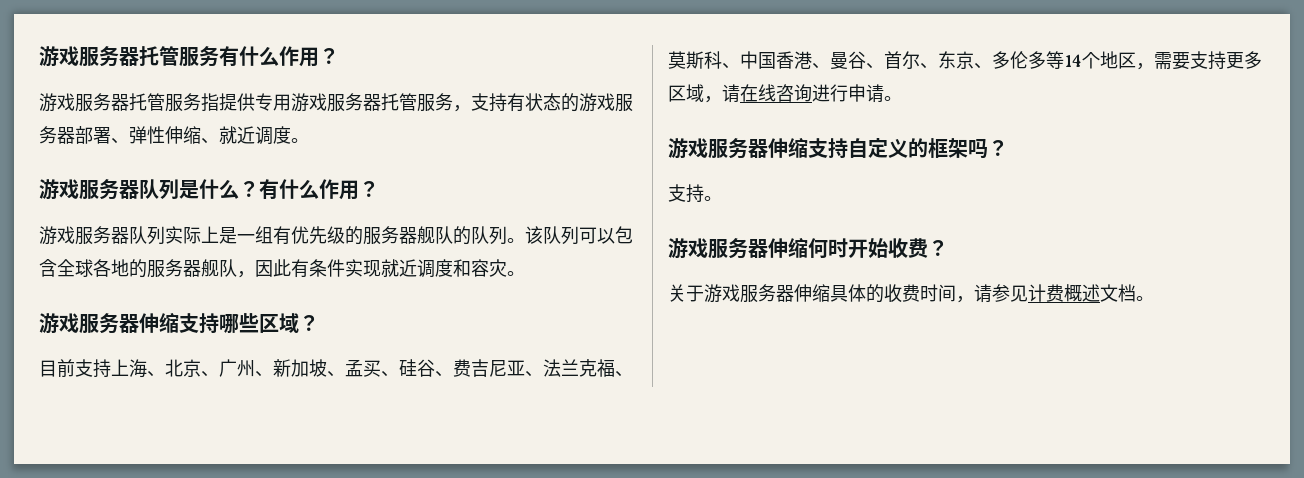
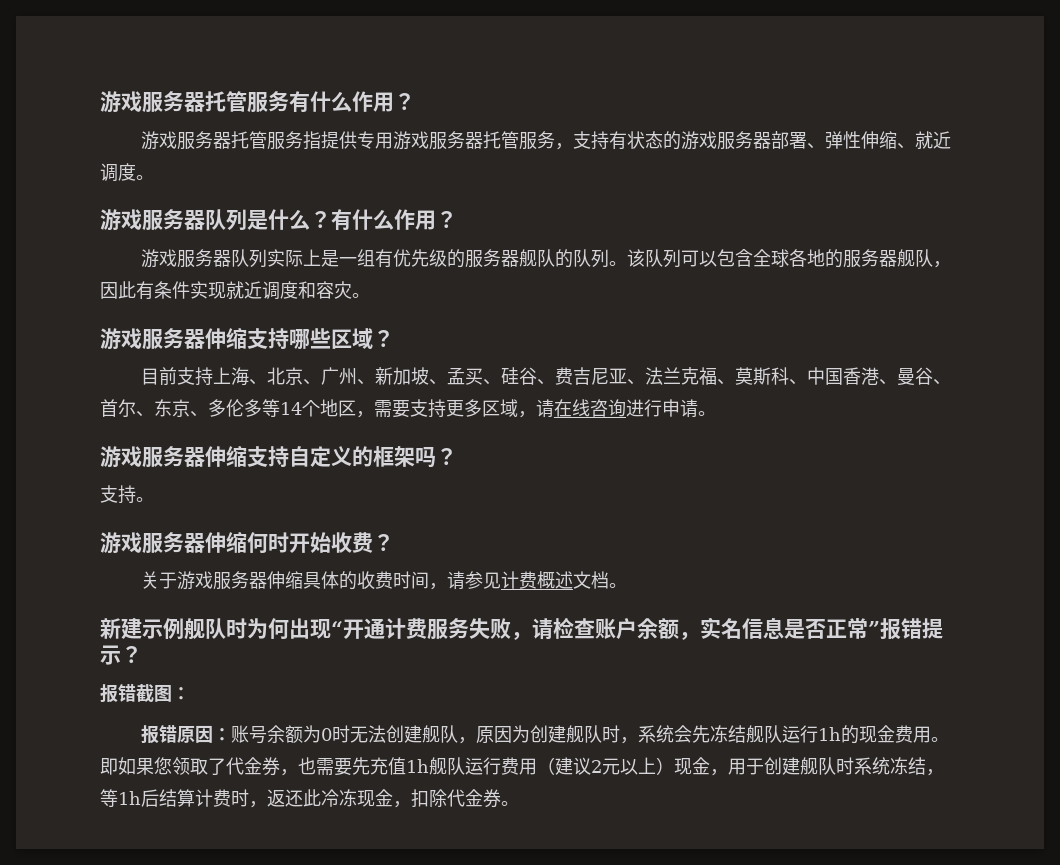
+ 新建示例舰队时为何出现“开通计费服务失败，请检查账户余额，实名信息是否正常”报错提示？
+ 报错截图：
+ 报错原因：账号余额为0时无法创建舰队，原因为创建舰队时，系统会先冻结舰队运行1h的现金费用。即如果您领取了代金券，也需要先充值1h舰队运行费用（建议2元以上）现金，用于创建舰队时系统冻结，等1h后结算计费时，返还此冷冻现金，扣除代金券。

